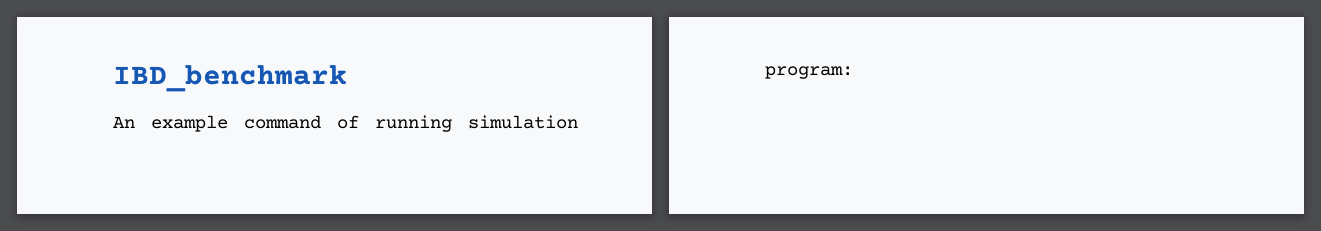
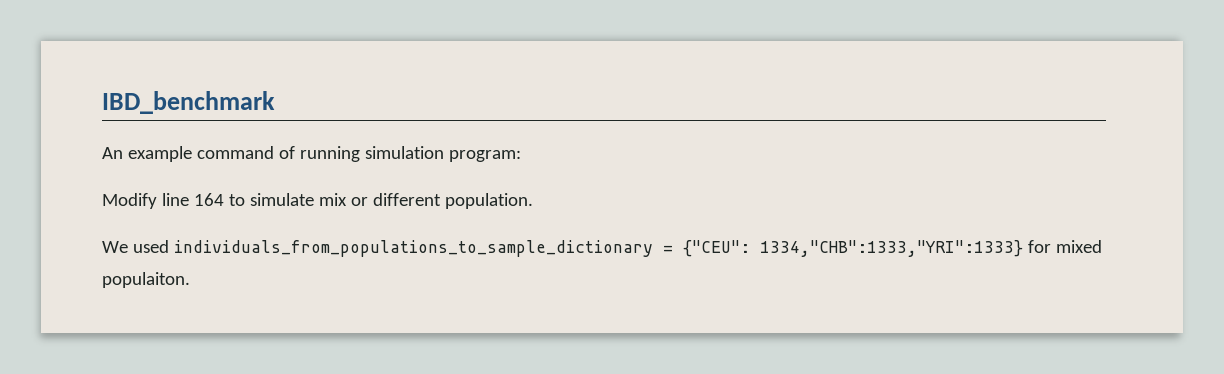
+ Modify line 164 to simulate mix or different population.
+ We used individuals_from_populations_to_sample_dictionary = {"CEU": 1334,"CHB":1333,"YRI":1333} for mixed populaiton.

